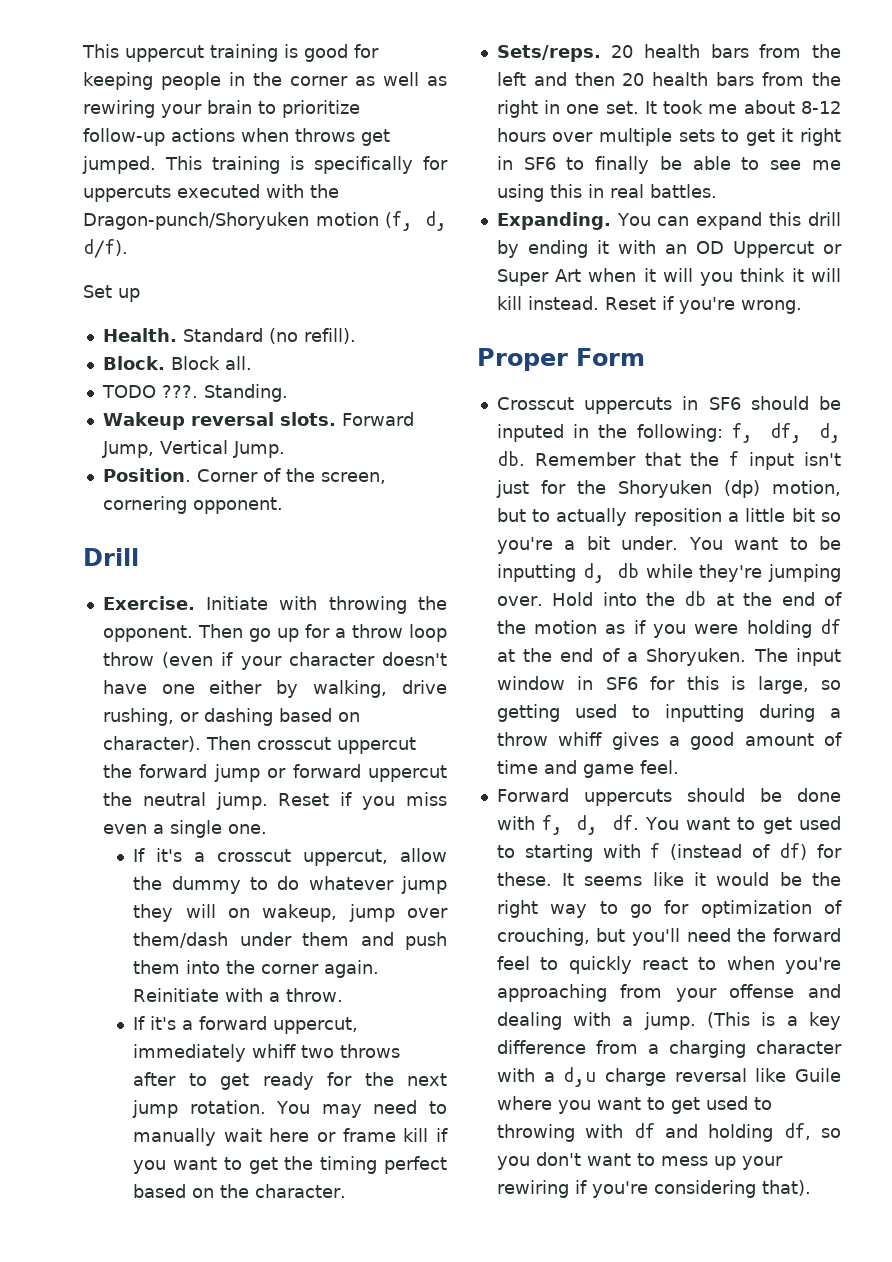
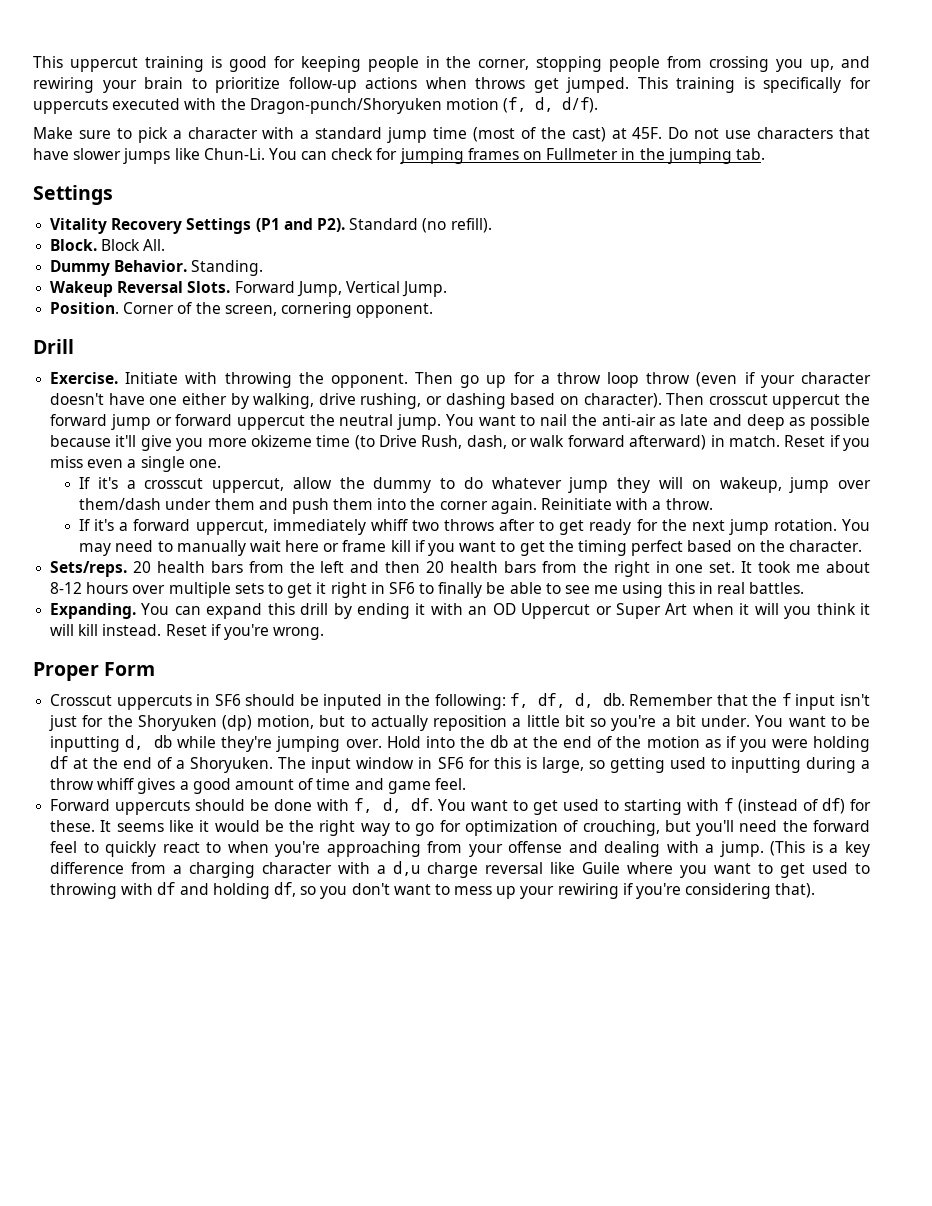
- This uppercut training is good for keeping people in the corner as well as rewiring your brain to prioritize follow-up actions when throws get jumped.
+ This uppercut training is good for keeping people in the corner, stopping people from crossing you up, and rewiring your brain to prioritize follow-up actions when throws get jumped.
- Set up
- Health. Standard (no refill).
+ Make sure to pick a character with a standard jump time (most of the cast) at 45F. Do not use characters that have slower jumps like Chun-Li. You can check for jumping frames on Fullmeter in the jumping tab.
+ Settings
+ Vitality Recovery Settings (P1 and P2). Standard (no refill).
- Block all.
- TODO ???.
+ Block All.
+ Dummy Behavior.
- Wakeup reversal slots.
+ Wakeup Reversal Slots.
+ You want to nail the anti-air as late and deep as possible because it'll give you more okizeme time (to Drive Rush, dash, or walk forward afterward) in match.

